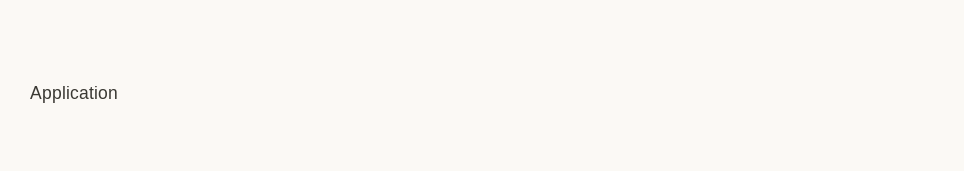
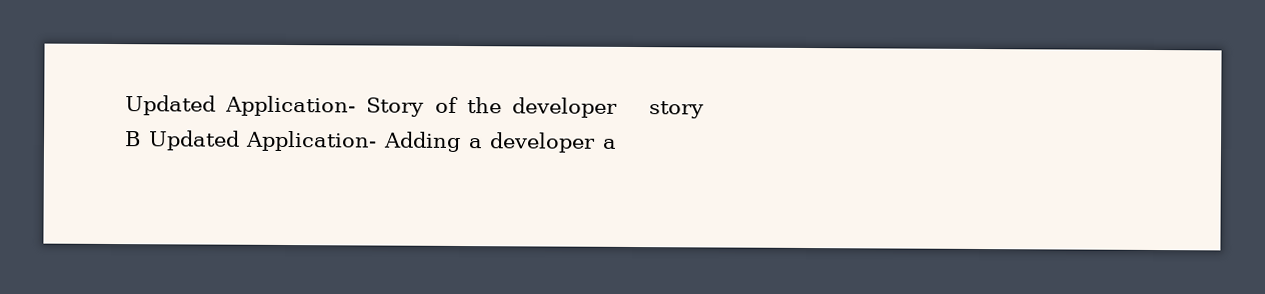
- Application
+ Updated Application- Story of the developer B Updated Application- Adding a developer a story

